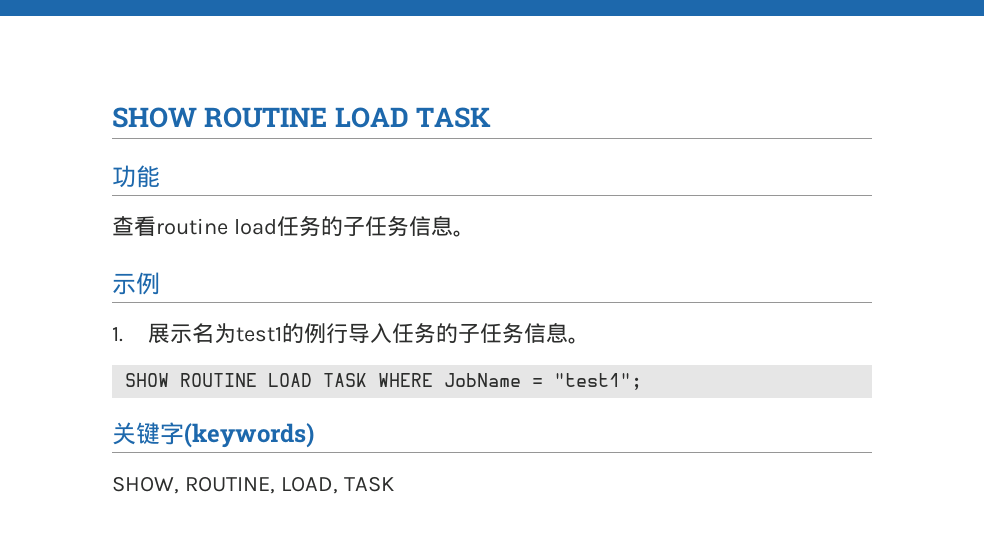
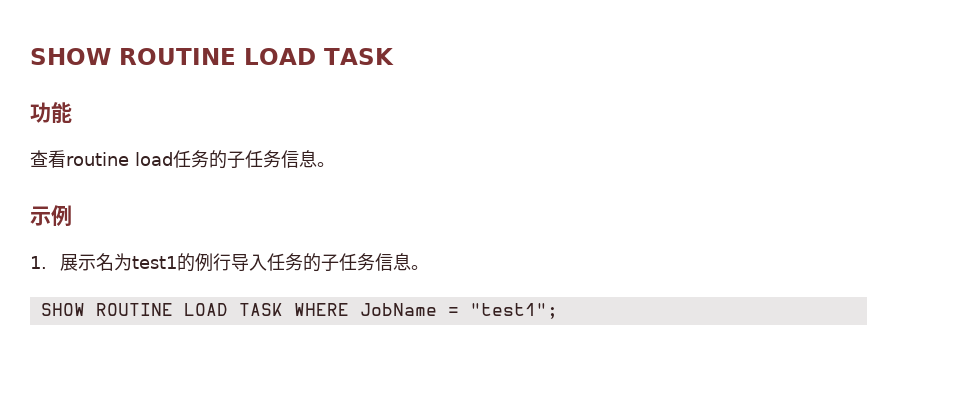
- 关键字(keywords)
- SHOW, ROUTINE, LOAD, TASK

